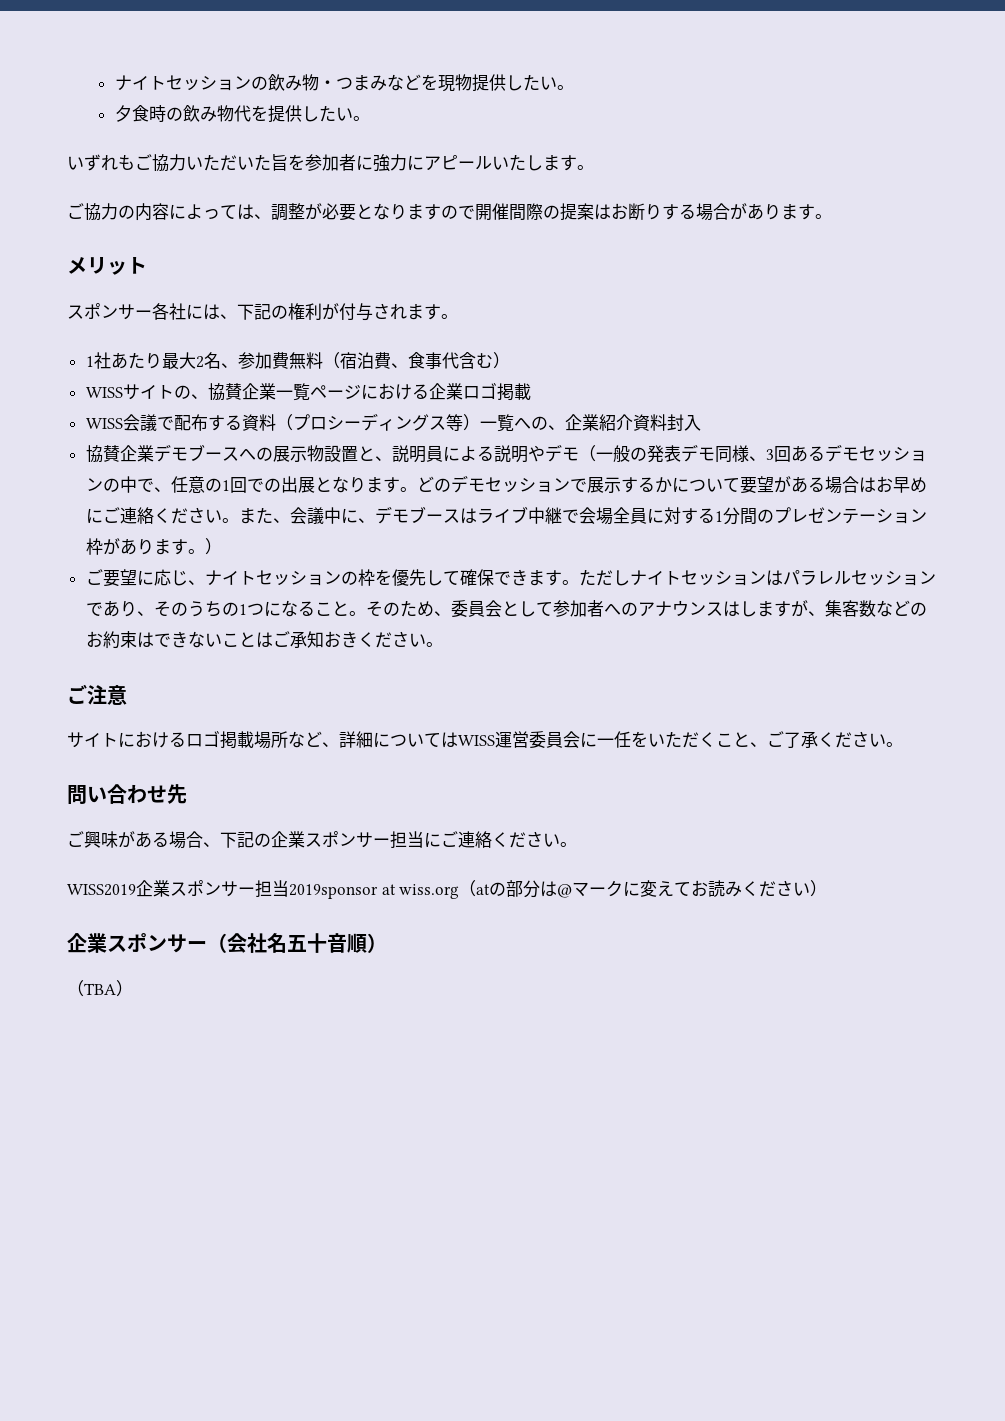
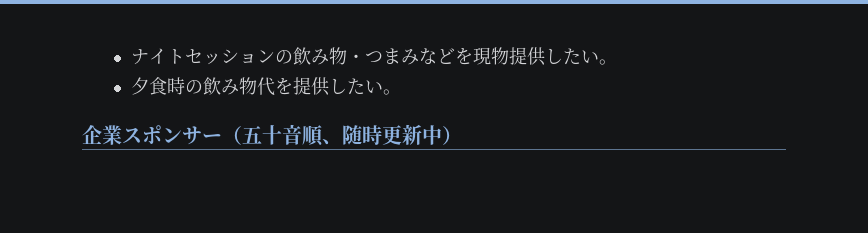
- いずれもご協力いただいた旨を参加者に強力にアピールいたします。
- ご協力の内容によっては、調整が必要となりますので開催間際の提案はお断りする場合があります。
- メリット
- スポンサー各社には、下記の権利が付与されます。
- 1社あたり最大2名、参加費無料（宿泊費、食事代含む）
- WISSサイトの、協賛企業一覧ページにおける企業ロゴ掲載
- WISS会議で配布する資料（プロシーディングス等）一覧への、企業紹介資料封入
- 協賛企業デモブースへの展示物設置と、説明員による説明やデモ（一般の発表デモ同様、3回あるデモセッションの中で、任意の1回での出展となります。どのデモセッションで展示するかについて要望がある場合はお早めにご連絡ください。また、会議中に、デモブースはライブ中継で会場全員に対する1分間のプレゼンテーション枠があります。）
- ご要望に応じ、ナイトセッションの枠を優先して確保できます。ただしナイトセッションはパラレルセッションであり、そのうちの1つになること。そのため、委員会として参加者へのアナウンスはしますが、集客数などのお約束はできないことはご承知おきください。
- ご注意
- サイトにおけるロゴ掲載場所など、詳細についてはWISS運営委員会に一任をいただくこと、ご了承ください。
- 問い合わせ先
- ご興味がある場合、下記の企業スポンサー担当にご連絡ください。
- WISS2019企業スポンサー担当2019sponsor at wiss.org（atの部分は@マークに変えてお読みください）
- 企業スポンサー（会社名五十音順）
- （TBA）
+ 企業スポンサー（五十音順、随時更新中）

